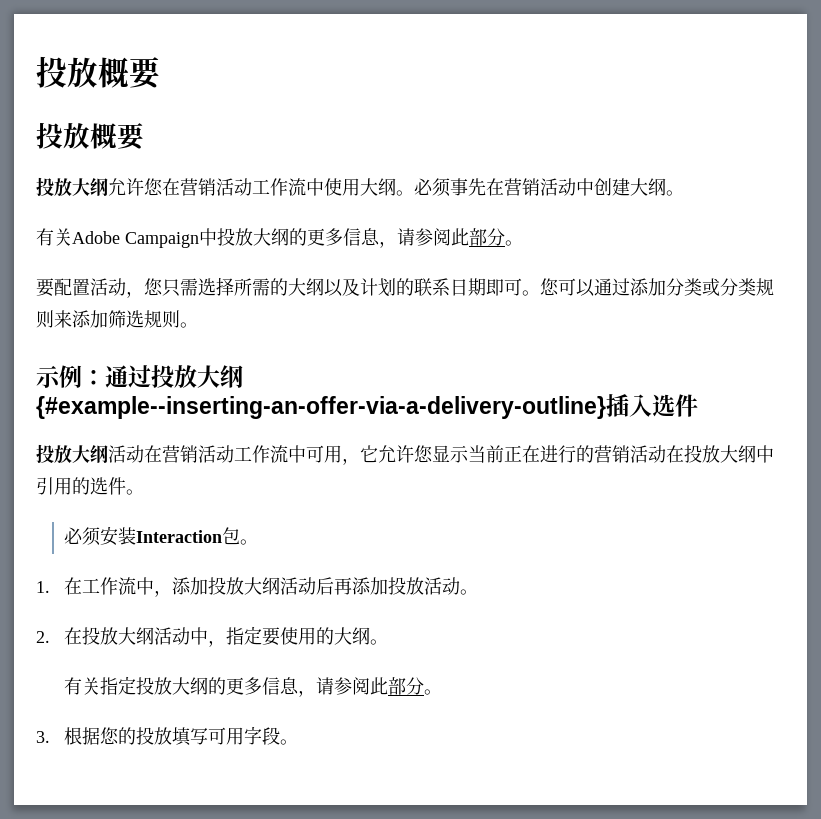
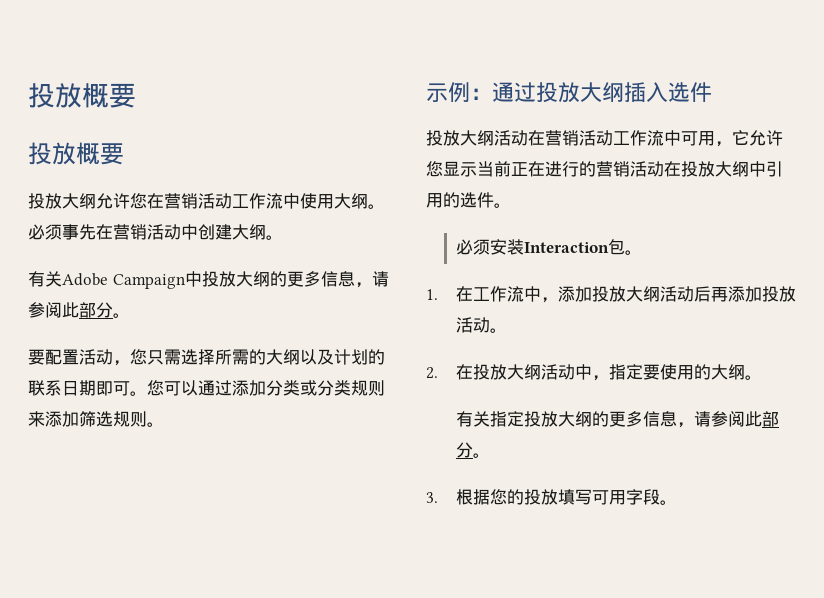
- 示例：通过投放大纲{#example--inserting-an-offer-via-a-delivery-outline}插入选件
+ 示例：通过投放大纲插入选件

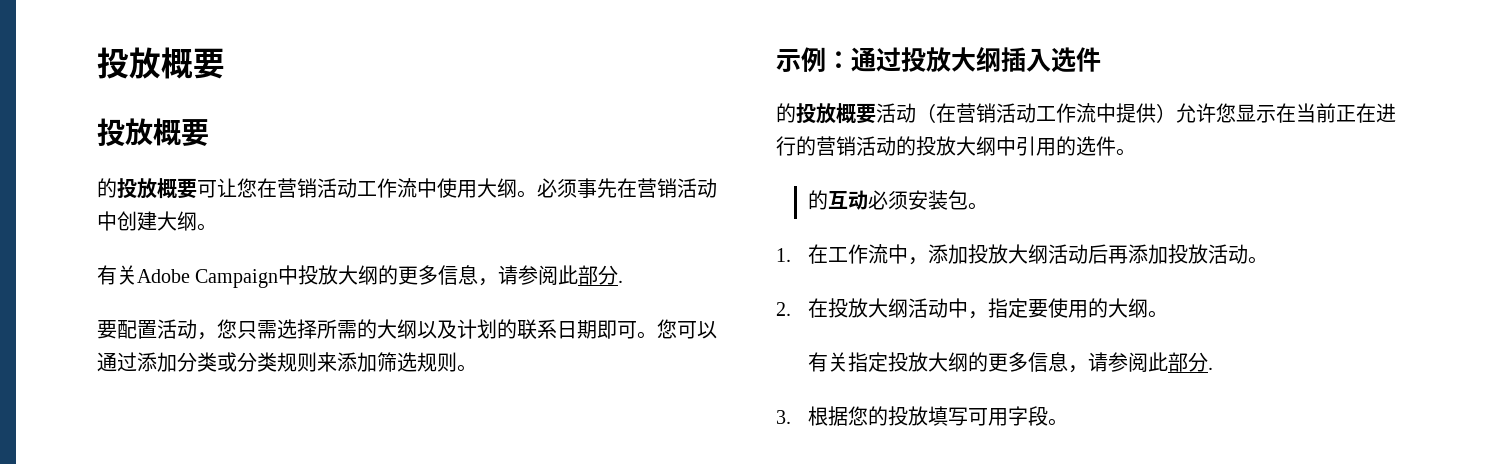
- 投放大纲允许您在营销活动工作流中使用大纲。
+ 的投放概要可让您在营销活动工作流中使用大纲。
- 有关Adobe Campaign中投放大纲的更多信息，请参阅此部分。
+ 有关Adobe Campaign中投放大纲的更多信息，请参阅此部分.
- 投放大纲活动在营销活动工作流中可用，它允许您显示当前正在进行的营销活动在投放大纲中引用的选件。
+ 的投放概要活动（在营销活动工作流中提供）允许您显示在当前正在进行的营销活动的投放大纲中引用的选件。
- 必须安装Interaction包。
+ 的互动必须安装包。
- 有关指定投放大纲的更多信息，请参阅此部分。
+ 有关指定投放大纲的更多信息，请参阅此部分.

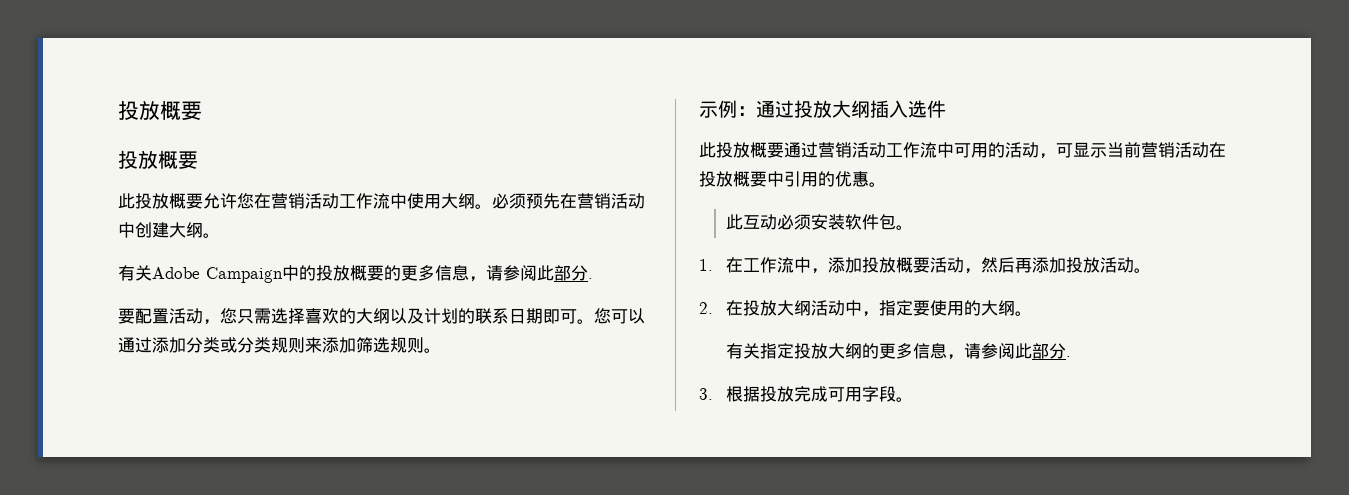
- 的投放概要可让您在营销活动工作流中使用大纲。
+ 此投放概要允许您在营销活动工作流中使用大纲。
- 必须事先在营销活动中创建大纲。
+ 必须预先在营销活动中创建大纲。
- 有关Adobe Campaign中投放大纲的更多信息，请参阅此部分.
+ 有关Adobe Campaign中的投放概要的更多信息，请参阅此部分.
- 要配置活动，您只需选择所需的大纲以及计划的联系日期即可。
+ 要配置活动，您只需选择喜欢的大纲以及计划的联系日期即可。
- 的投放概要活动（在营销活动工作流中提供）允许您显示在当前正在进行的营销活动的投放大纲中引用的选件。
- 的互动必须安装包。
+ 此投放概要通过营销活动工作流中可用的活动，可显示当前营销活动在投放概要中引用的优惠。
+ 此互动必须安装软件包。
- 1.在工作流中，添加投放大纲活动后再添加投放活动。
+ 1.在工作流中，添加投放概要活动，然后再添加投放活动。
- 3.根据您的投放填写可用字段。
+ 3.根据投放完成可用字段。

